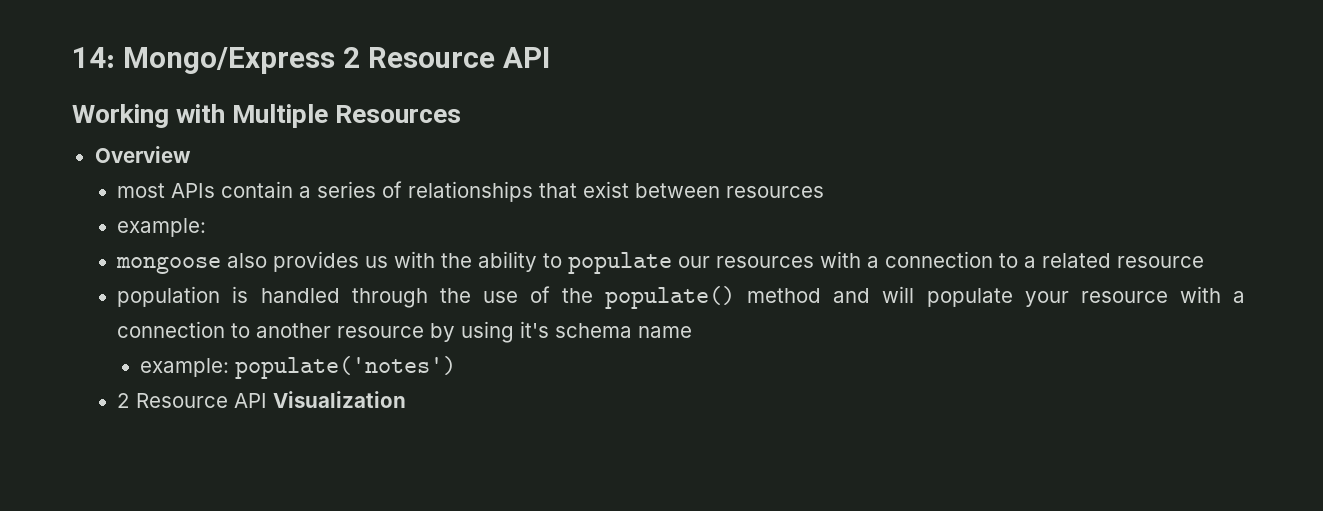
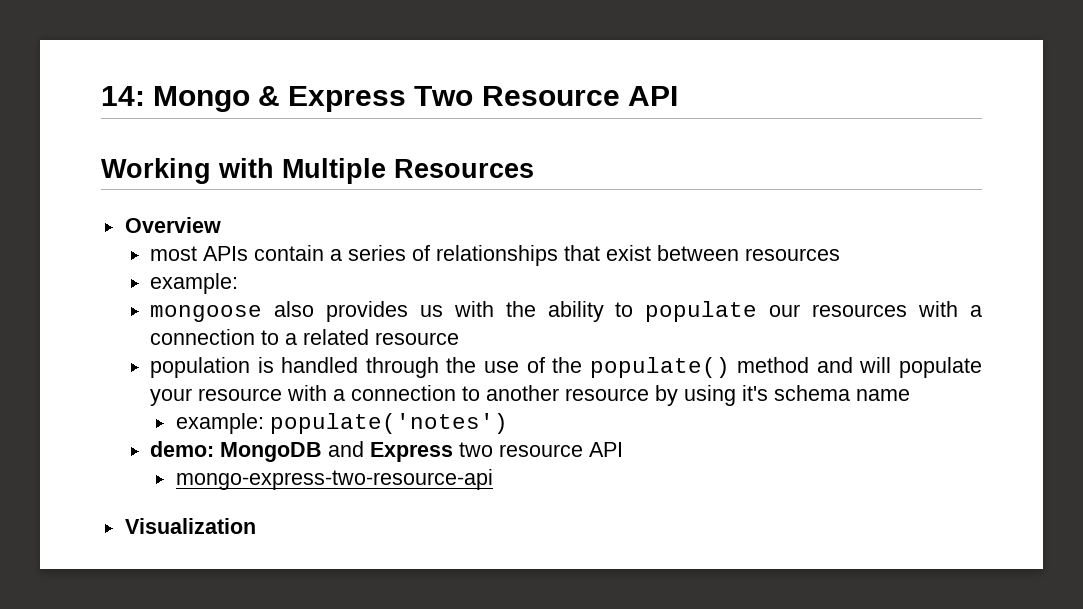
- 14: Mongo/Express 2 Resource API
+ 14: Mongo & Express Two Resource API
- 2 Resource API Visualization
+ demo: MongoDB and Express two resource API
+ mongo-express-two-resource-api
+ Visualization

